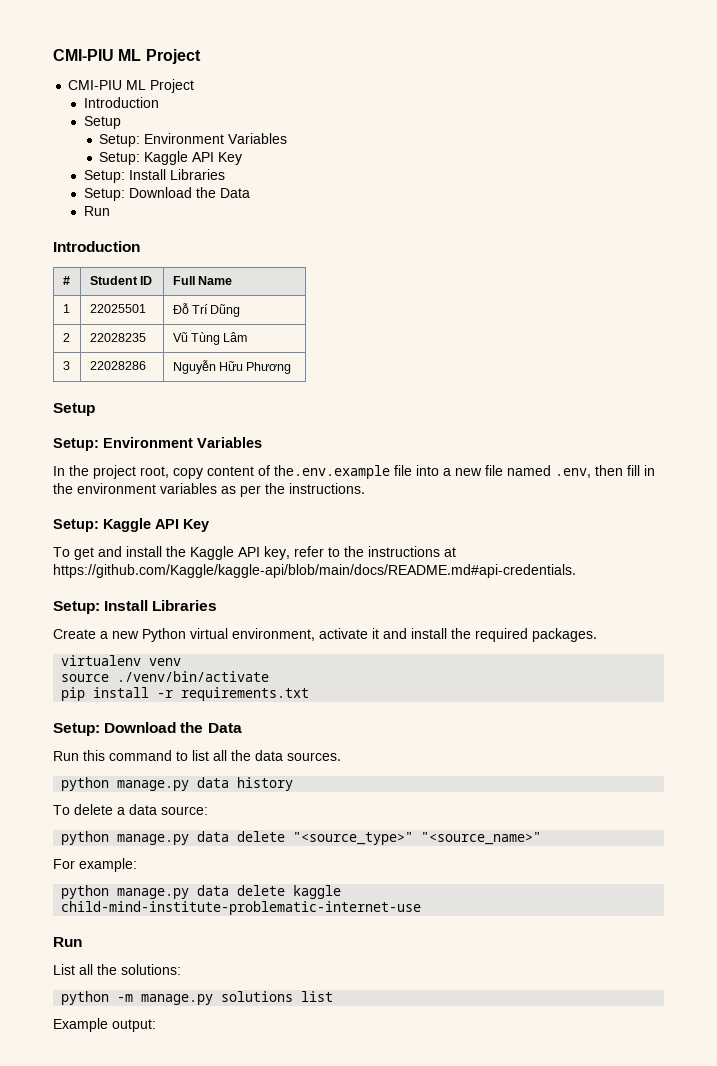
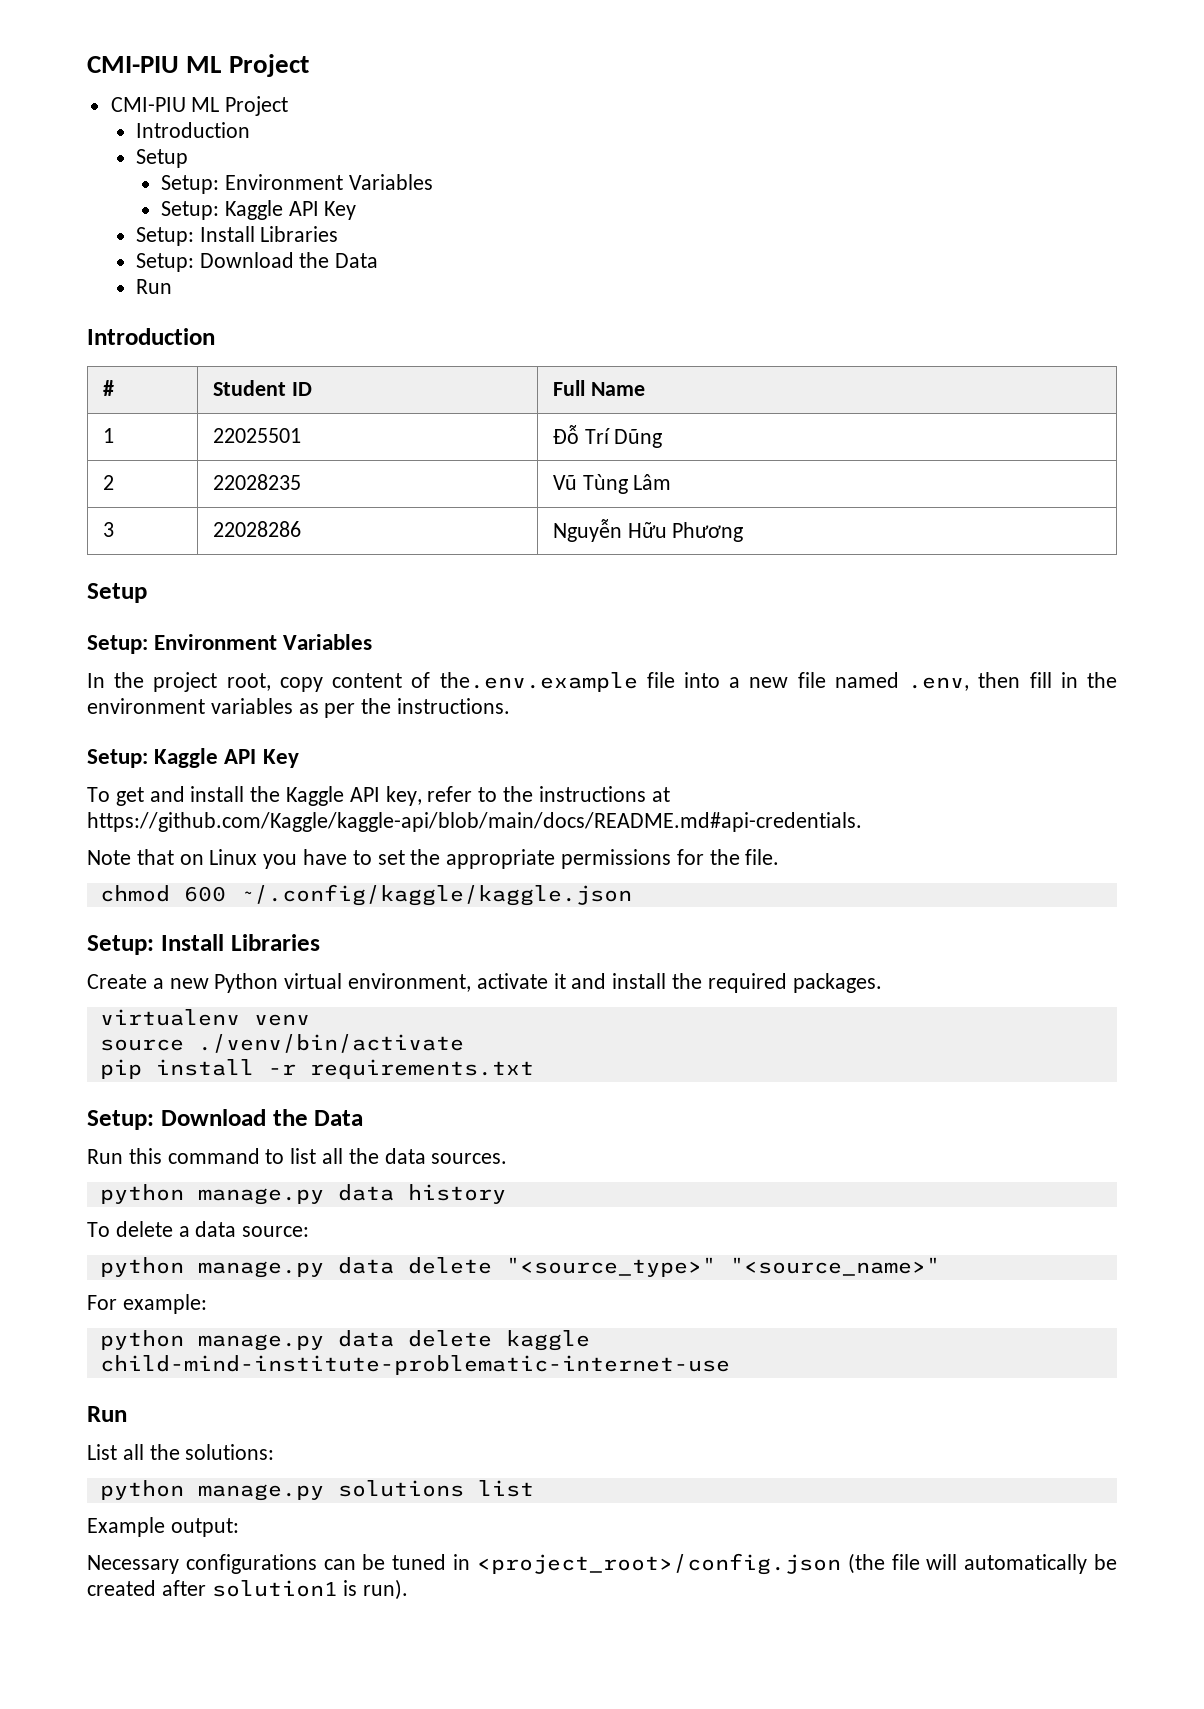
+ Note that on Linux you have to set the appropriate permissions for the file.
+ chmod 600 ~/.config/kaggle/kaggle.json
- python -m manage.py solutions list
+ python manage.py solutions list
+ Necessary configurations can be tuned in <project_root>/config.json (the file will automatically be created after solution1 is run).

